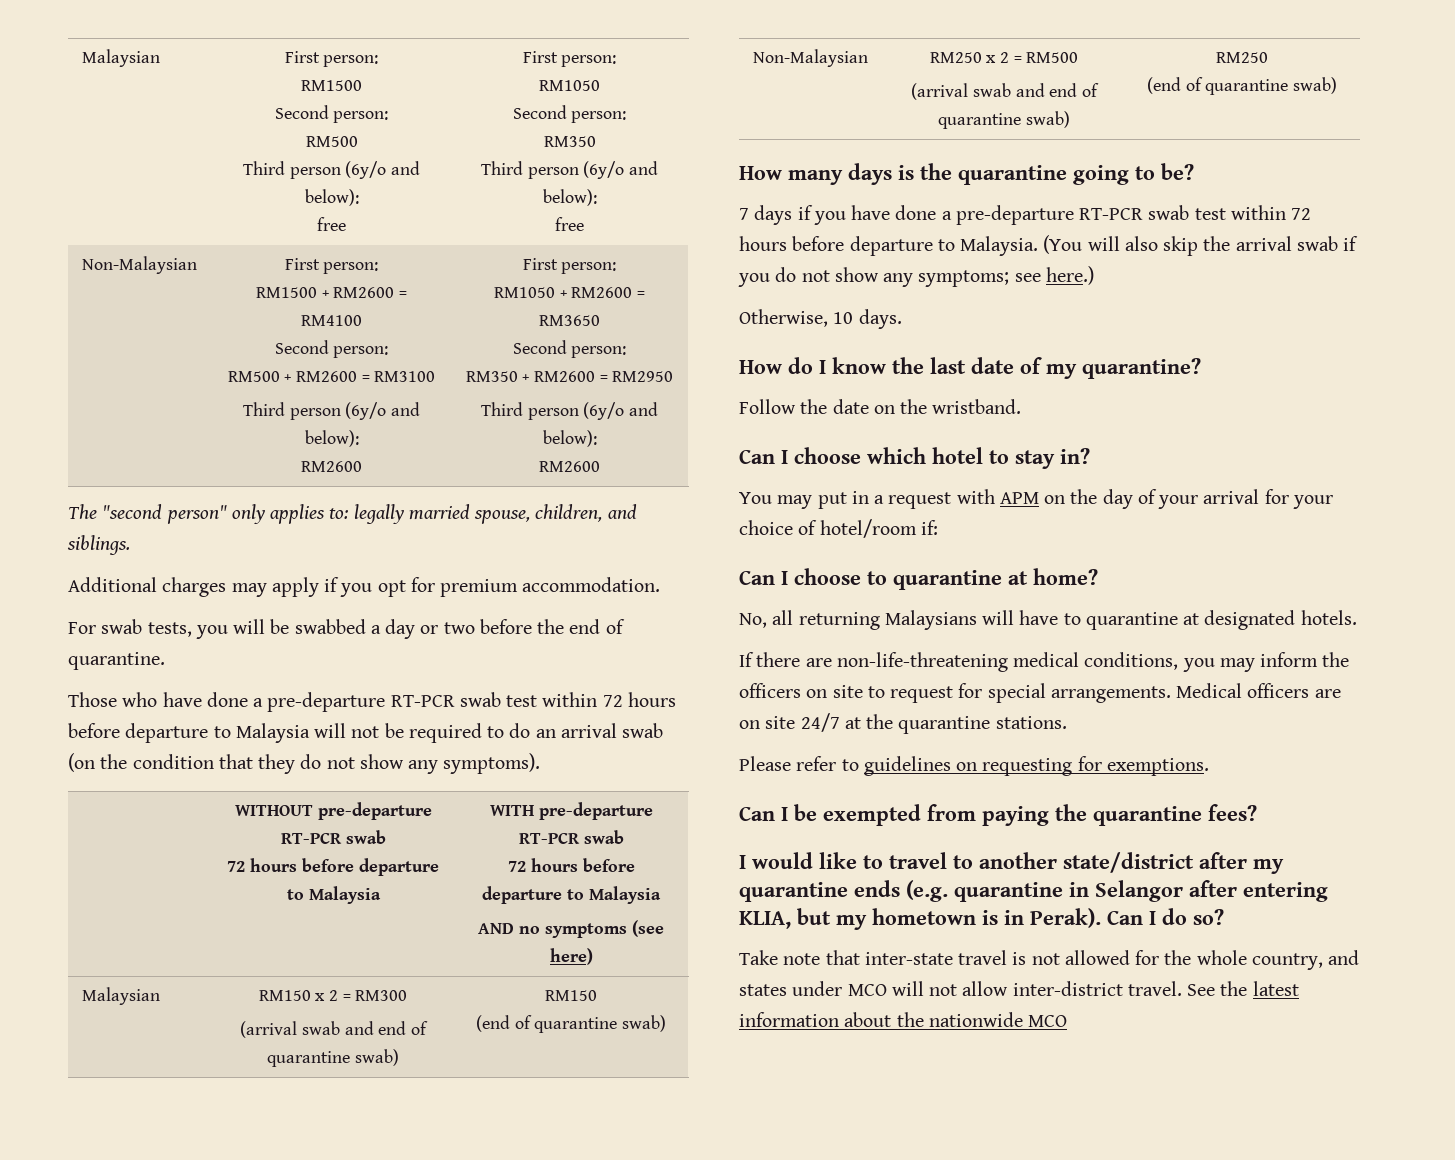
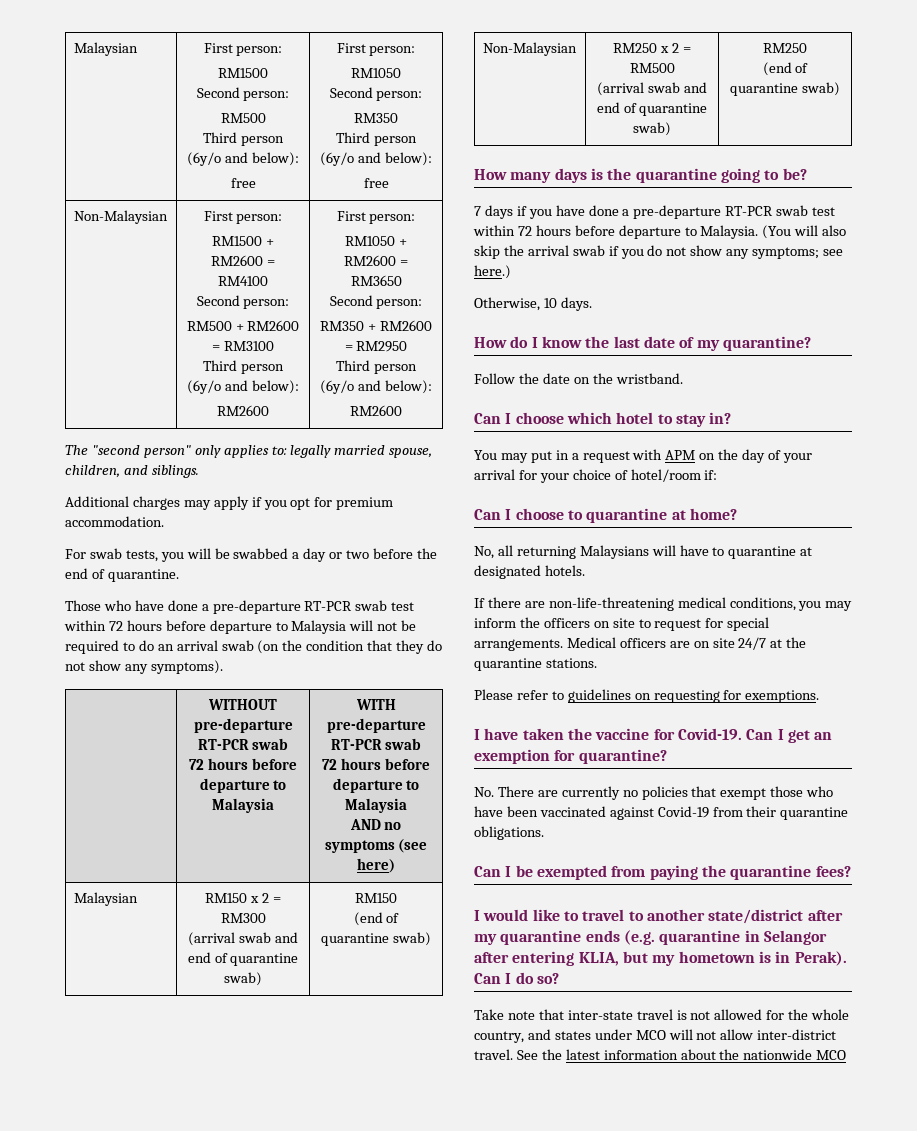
+ I have taken the vaccine for Covid-19. Can I get an exemption for quarantine?
+ No. There are currently no policies that exempt those who have been vaccinated against Covid-19 from their quarantine obligations.

